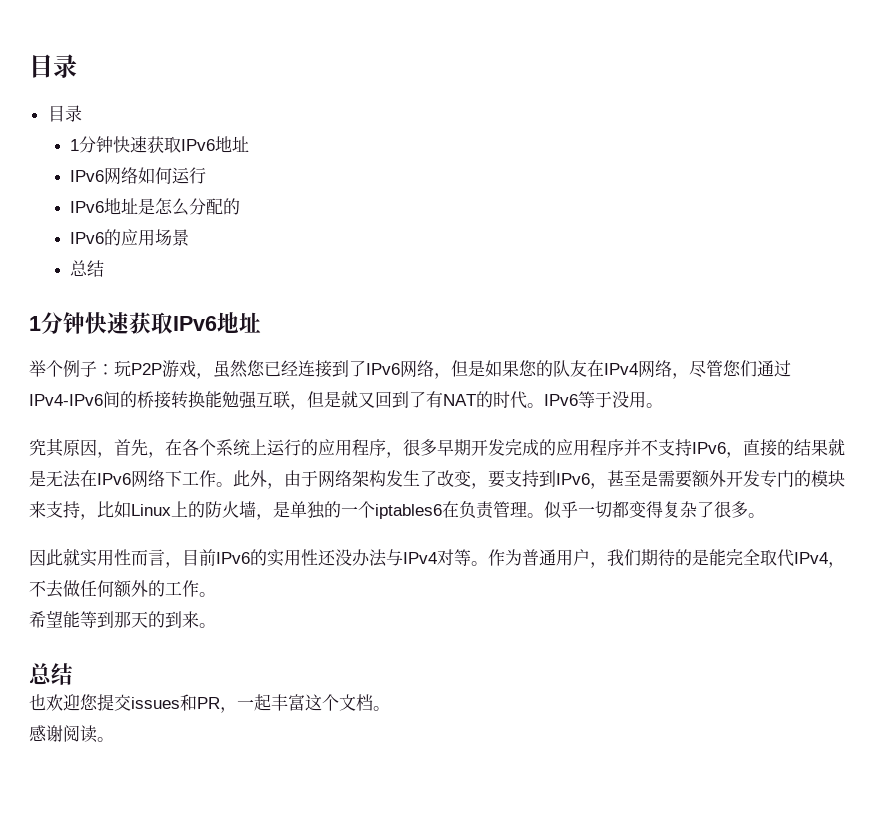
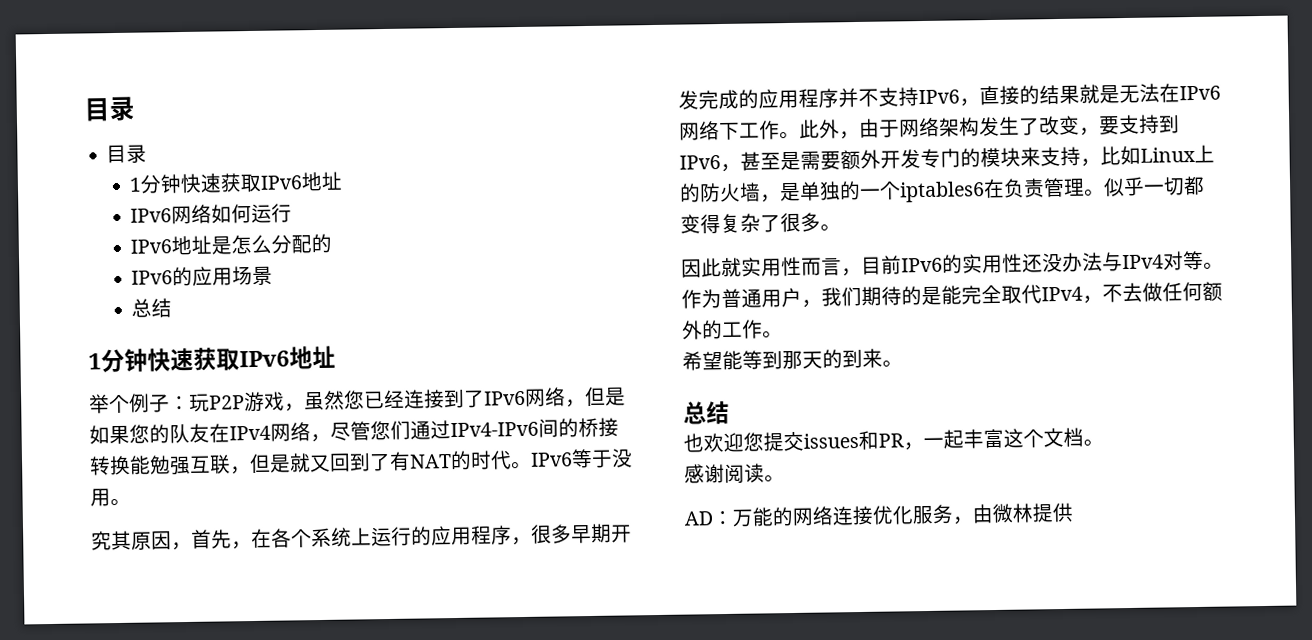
+ AD：万能的网络连接优化服务，由微林提供

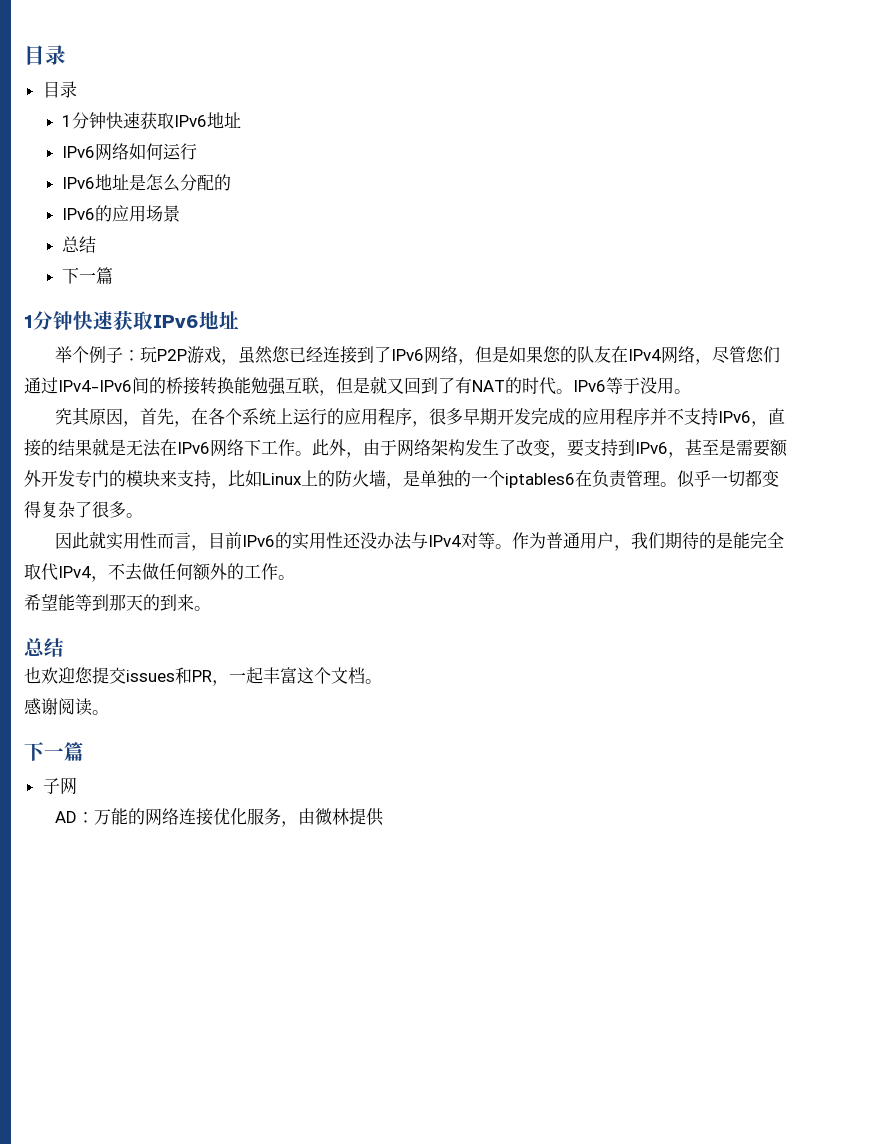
  IPv6的应用场景
  总结
+ 下一篇
  感谢阅读。
+ 下一篇
+ 子网

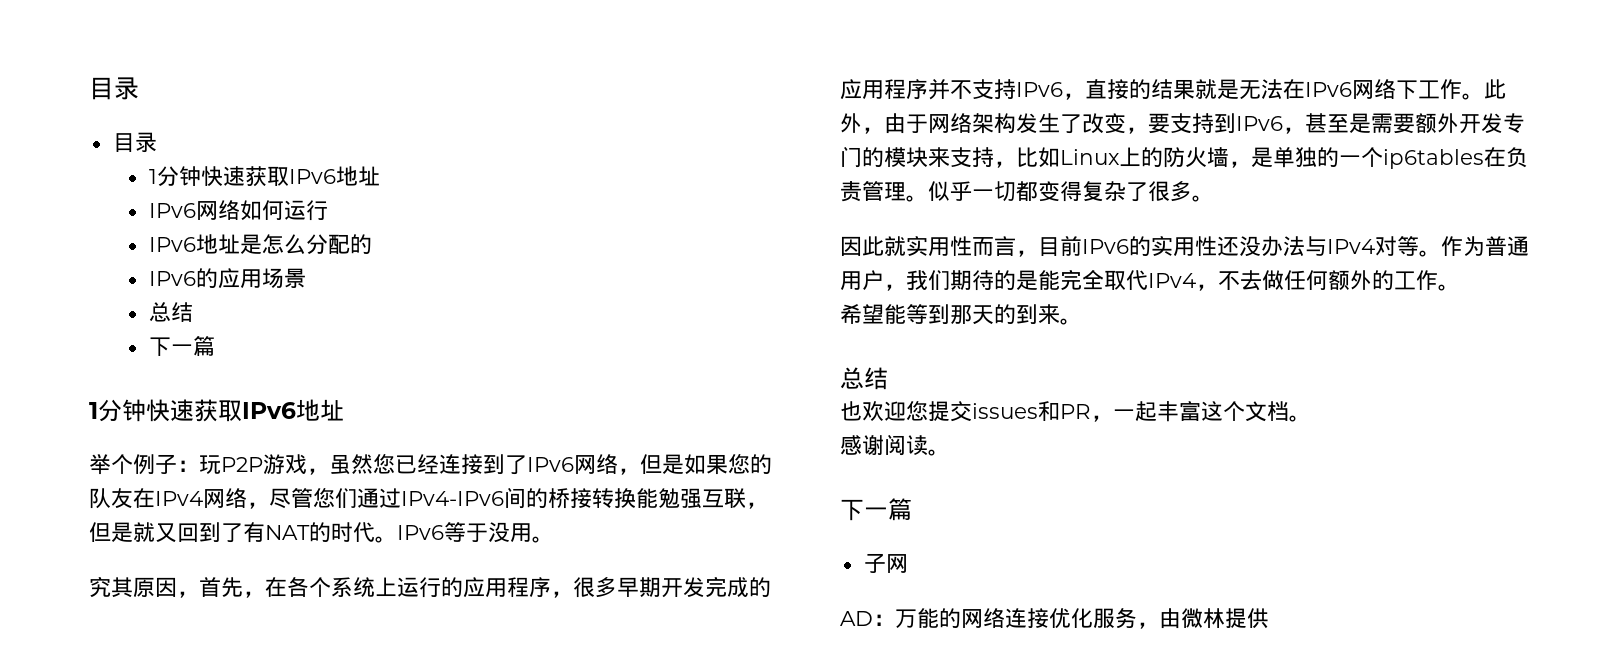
- 此外，由于网络架构发生了改变，要支持到IPv6，甚至是需要额外开发专门的模块来支持，比如Linux上的防火墙，是单独的一个iptables6在负责管理。
+ 此外，由于网络架构发生了改变，要支持到IPv6，甚至是需要额外开发专门的模块来支持，比如Linux上的防火墙，是单独的一个ip6tables在负责管理。

